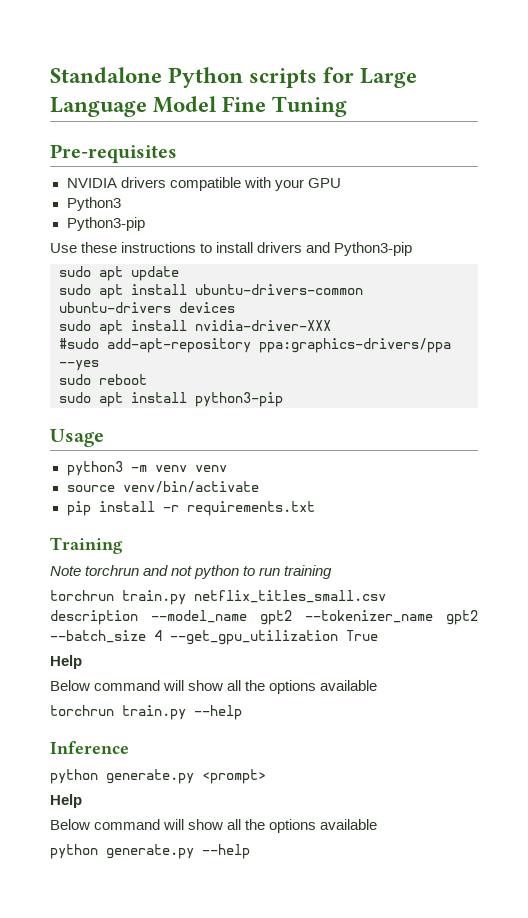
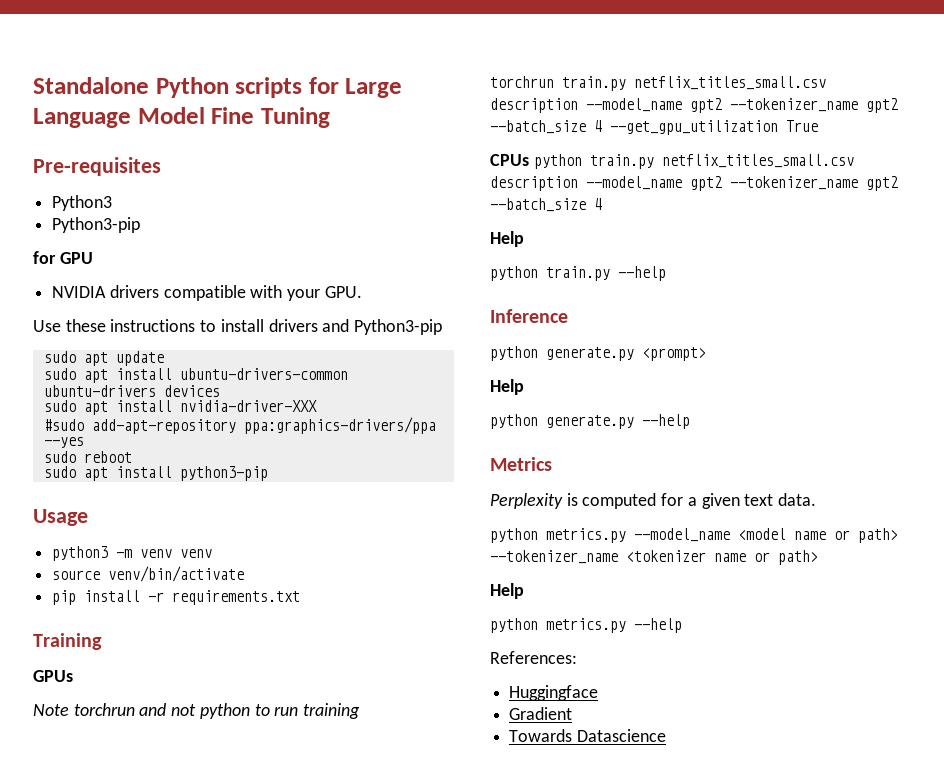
+ Python3
+ Python3-pip
+ for GPU
- NVIDIA drivers compatible with your GPU
- Python3
- Python3-pip
+ NVIDIA drivers compatible with your GPU.
+ GPUs
  torchrun train.py netflix_titles_small.csv description --model_name gpt2 --tokenizer_name gpt2 --batch_size 4 --get_gpu_utilization True
+ CPUs python train.py netflix_titles_small.csv description --model_name gpt2 --tokenizer_name gpt2 --batch_size 4
  Help
- Below command will show all the options available
- torchrun train.py --help
+ python train.py --help
  python generate.py <prompt>
  Help
- Below command will show all the options available
  python generate.py --help
+ Metrics
+ Perplexity is computed for a given text data.
+ python metrics.py --model_name <model name or path> --tokenizer_name <tokenizer name or path>
+ Help
+ python metrics.py --help
+ References:
+ Huggingface
+ Gradient
+ Towards Datascience

